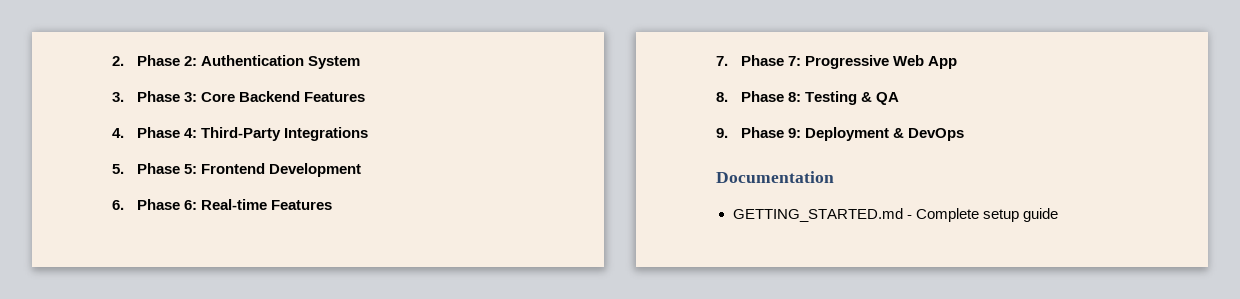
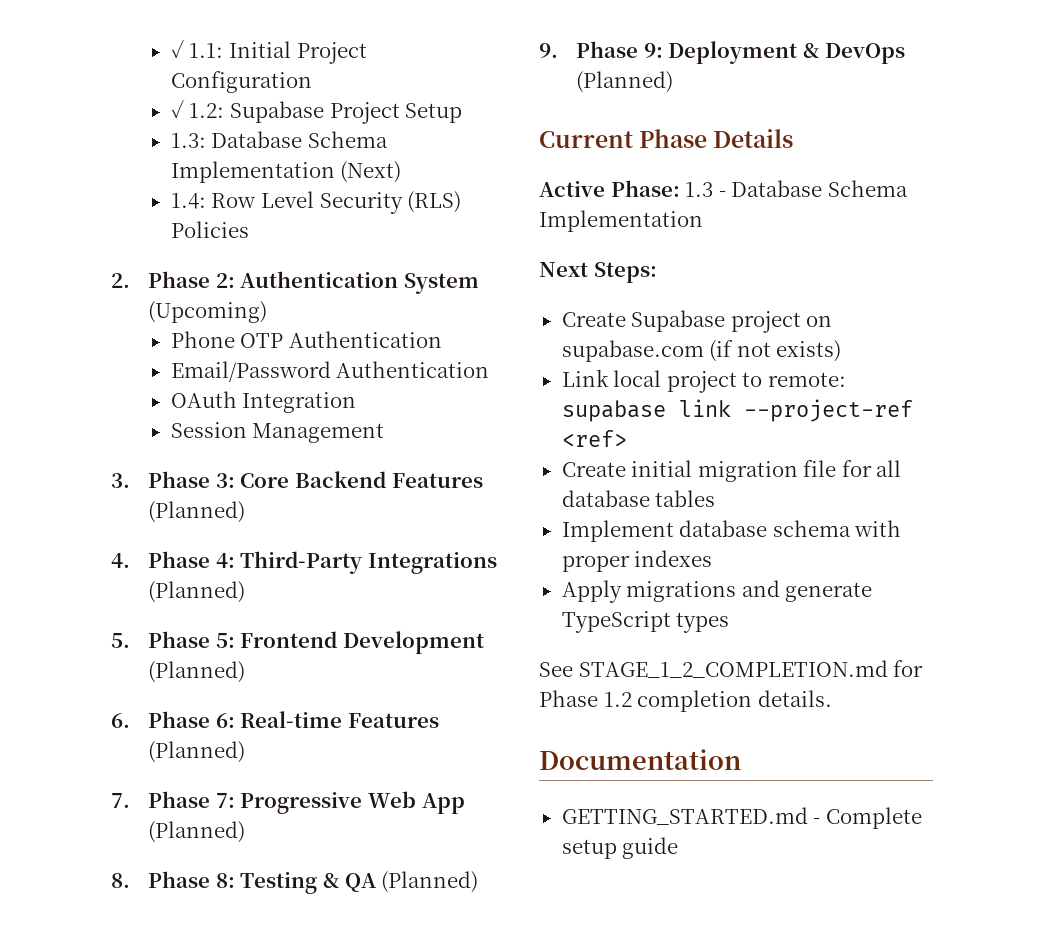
+ ✓ 1.1: Initial Project Configuration
+ ✓ 1.2: Supabase Project Setup
+ 1.3: Database Schema Implementation (Next)
+ 1.4: Row Level Security (RLS) Policies
- 2. Phase 2: Authentication System
+ 2. Phase 2: Authentication System (Upcoming)
+ Phone OTP Authentication
+ Email/Password Authentication
+ OAuth Integration
+ Session Management
- 3. Phase 3: Core Backend Features
+ 3. Phase 3: Core Backend Features (Planned)
- 4. Phase 4: Third-Party Integrations
+ 4. Phase 4: Third-Party Integrations (Planned)
- 5. Phase 5: Frontend Development
+ 5. Phase 5: Frontend Development (Planned)
- 6. Phase 6: Real-time Features
+ 6. Phase 6: Real-time Features (Planned)
- 7. Phase 7: Progressive Web App
+ 7. Phase 7: Progressive Web App (Planned)
- 8. Phase 8: Testing & QA
+ 8. Phase 8: Testing & QA (Planned)
- 9. Phase 9: Deployment & DevOps
+ 9. Phase 9: Deployment & DevOps (Planned)
+ Current Phase Details
+ Active Phase: 1.3 - Database Schema Implementation
+ Next Steps:
+ Create Supabase project on supabase.com (if not exists)
+ Link local project to remote: supabase link --project-ref <ref>
+ Create initial migration file for all database tables
+ Implement database schema with proper indexes
+ Apply migrations and generate TypeScript types
+ See STAGE_1_2_COMPLETION.md for Phase 1.2 completion details.

